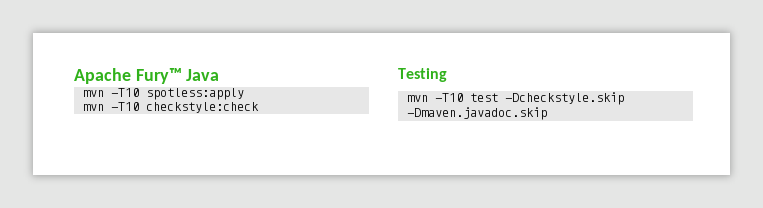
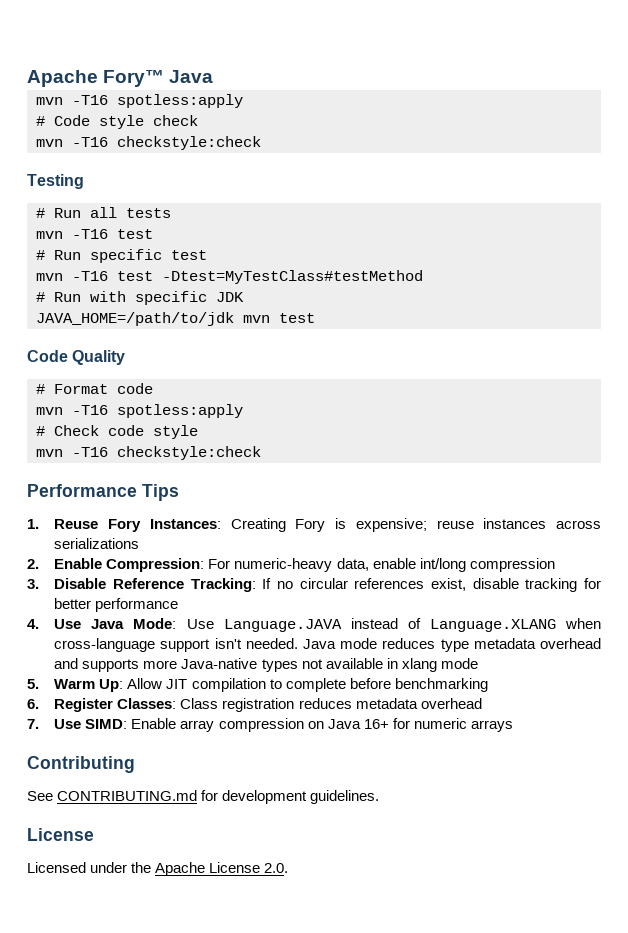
- Apache Fury™ Java
- mvn -T10 spotless:apply
- mvn -T10 checkstyle:check
+ Apache Fory™ Java
+ mvn -T16 spotless:apply
+ # Code style check
+ mvn -T16 checkstyle:check
- mvn -T10 test -Dcheckstyle.skip -Dmaven.javadoc.skip
+ # Run all tests
+ mvn -T16 test
+ # Run specific test
+ mvn -T16 test -Dtest=MyTestClass#testMethod
+ # Run with specific JDK
+ JAVA_HOME=/path/to/jdk mvn test
+ Code Quality
+ # Format code
+ mvn -T16 spotless:apply
+ # Check code style
+ mvn -T16 checkstyle:check
+ Performance Tips
+ 1. Reuse Fory Instances: Creating Fory is expensive; reuse instances across serializations
+ 2. Enable Compression: For numeric-heavy data, enable int/long compression
+ 3. Disable Reference Tracking: If no circular references exist, disable tracking for better performance
+ 4. Use Java Mode: Use Language.JAVA instead of Language.XLANG when cross-language support isn't needed. Java mode reduces type metadata overhead and supports more Java-native types not available in xlang mode
+ 5. Warm Up: Allow JIT compilation to complete before benchmarking
+ 6. Register Classes: Class registration reduces metadata overhead
+ 7. Use SIMD: Enable array compression on Java 16+ for numeric arrays
+ Contributing
+ See CONTRIBUTING.md for development guidelines.
+ License
+ Licensed under the Apache License 2.0.

